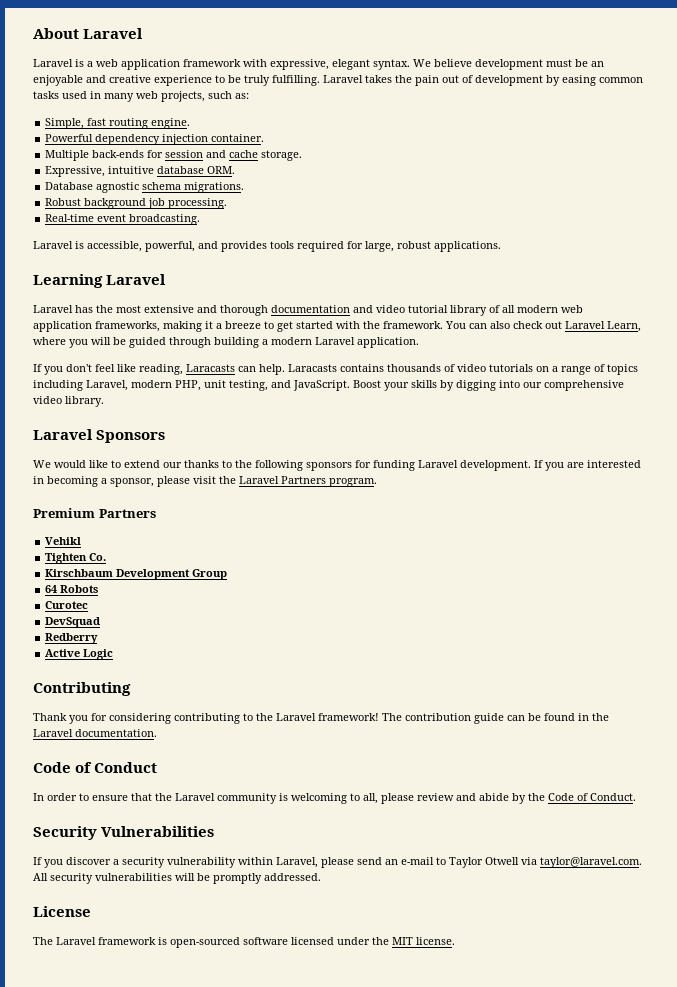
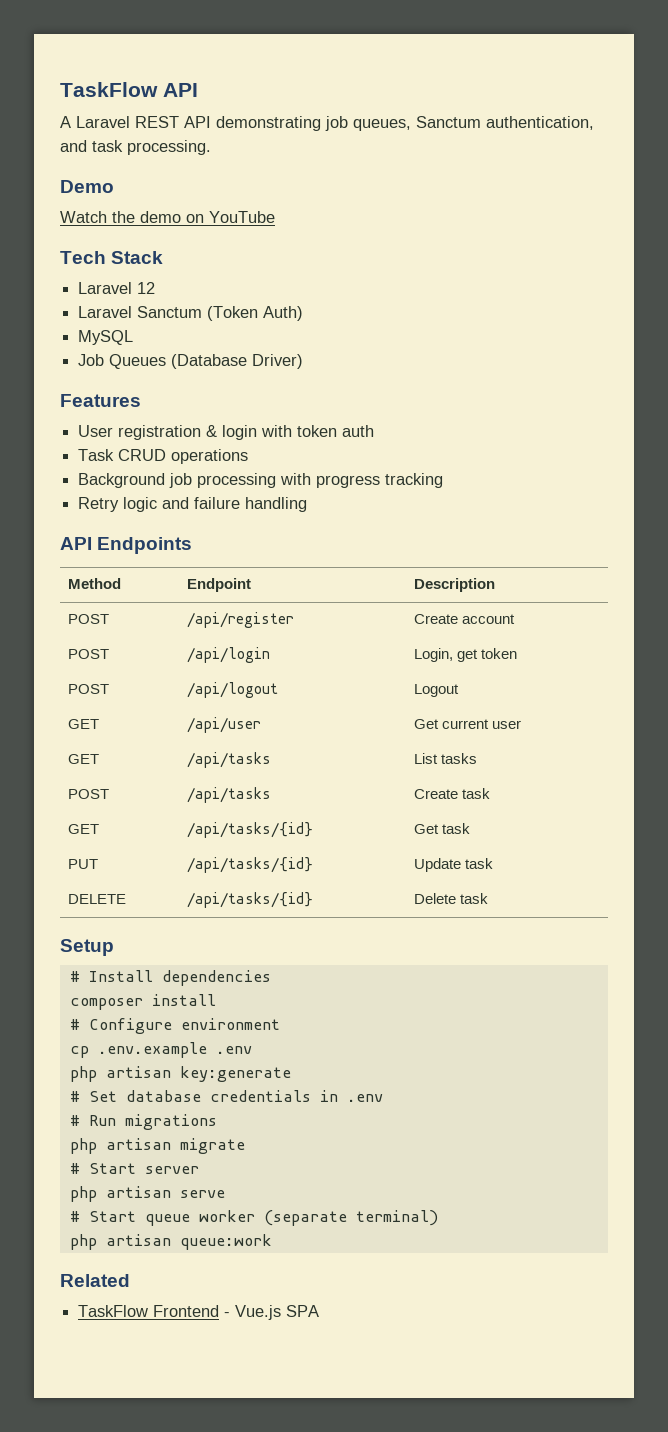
- About Laravel
- Laravel is a web application framework with expressive, elegant syntax. We believe development must be an enjoyable and creative experience to be truly fulfilling. Laravel takes the pain out of development by easing common tasks used in many web projects, such as:
- Simple, fast routing engine.
- Powerful dependency injection container.
- Multiple back-ends for session and cache storage.
- Expressive, intuitive database ORM.
- Database agnostic schema migrations.
- Robust background job processing.
- Real-time event broadcasting.
- Laravel is accessible, powerful, and provides tools required for large, robust applications.
- Learning Laravel
- Laravel has the most extensive and thorough documentation and video tutorial library of all modern web application frameworks, making it a breeze to get started with the framework. You can also check out Laravel Learn, where you will be guided through building a modern Laravel application.
- If you don't feel like reading, Laracasts can help. Laracasts contains thousands of video tutorials on a range of topics including Laravel, modern PHP, unit testing, and JavaScript. Boost your skills by digging into our comprehensive video library.
- Laravel Sponsors
- We would like to extend our thanks to the following sponsors for funding Laravel development. If you are interested in becoming a sponsor, please visit the Laravel Partners program.
- Premium Partners
- Vehikl
- Tighten Co.
- Kirschbaum Development Group
- 64 Robots
- Curotec
- DevSquad
- Redberry
- Active Logic
- Contributing
- Thank you for considering contributing to the Laravel framework! The contribution guide can be found in the Laravel documentation.
- Code of Conduct
- In order to ensure that the Laravel community is welcoming to all, please review and abide by the Code of Conduct.
- Security Vulnerabilities
- If you discover a security vulnerability within Laravel, please send an e-mail to Taylor Otwell via taylor@laravel.com. All security vulnerabilities will be promptly addressed.
- License
- The Laravel framework is open-sourced software licensed under the MIT license.
+ TaskFlow API
+ A Laravel REST API demonstrating job queues, Sanctum authentication, and task processing.
+ Demo
+ Watch the demo on YouTube
+ Tech Stack
+ Laravel 12
+ Laravel Sanctum (Token Auth)
+ MySQL
+ Job Queues (Database Driver)
+ Features
+ User registration & login with token auth
+ Task CRUD operations
+ Background job processing with progress tracking
+ Retry logic and failure handling
+ API Endpoints
+ Method | Endpoint | Description
+ POST | /api/register | Create account
+ POST | /api/login | Login, get token
+ POST | /api/logout | Logout
+ GET | /api/user | Get current user
+ GET | /api/tasks | List tasks
+ POST | /api/tasks | Create task
+ GET | /api/tasks/{id} | Get task
+ PUT | /api/tasks/{id} | Update task
+ DELETE | /api/tasks/{id} | Delete task
+ Setup
+ # Install dependencies
+ composer install
+ # Configure environment
+ cp .env.example .env
+ php artisan key:generate
+ # Set database credentials in .env
+ # Run migrations
+ php artisan migrate
+ # Start server
+ php artisan serve
+ # Start queue worker (separate terminal)
+ php artisan queue:work
+ Related
+ TaskFlow Frontend - Vue.js SPA

